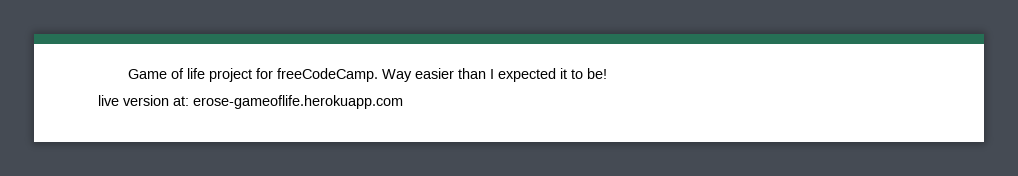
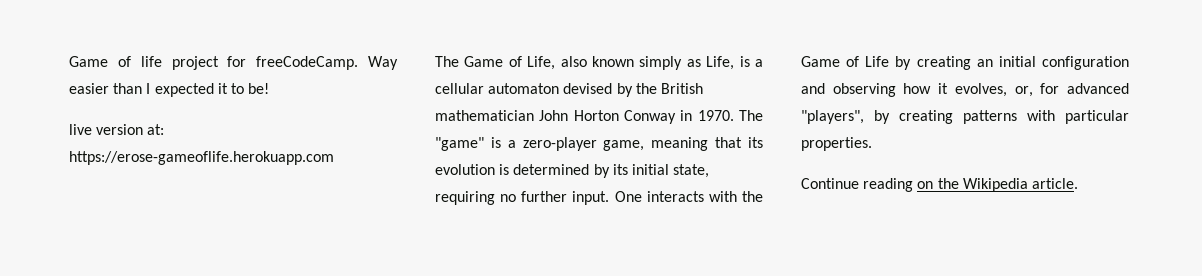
- live version at: erose-gameoflife.herokuapp.com
+ live version at: https://erose-gameoflife.herokuapp.com
+ The Game of Life, also known simply as Life, is a cellular automaton devised by the British mathematician John Horton Conway in 1970. The "game" is a zero-player game, meaning that its evolution is determined by its initial state, requiring no further input. One interacts with the Game of Life by creating an initial configuration and observing how it evolves, or, for advanced "players", by creating patterns with particular properties.
+ Continue reading on the Wikipedia article.

